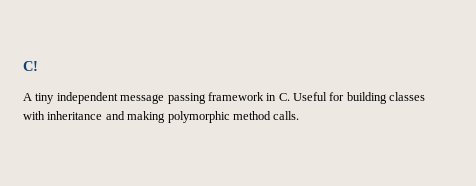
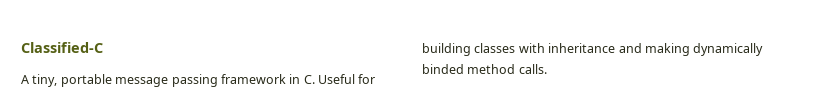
- C!
+ Classified-C
- A tiny independent message passing framework in C. Useful for building classes with inheritance and making polymorphic method calls.
+ A tiny, portable message passing framework in C. Useful for building classes with inheritance and making dynamically binded method calls.

